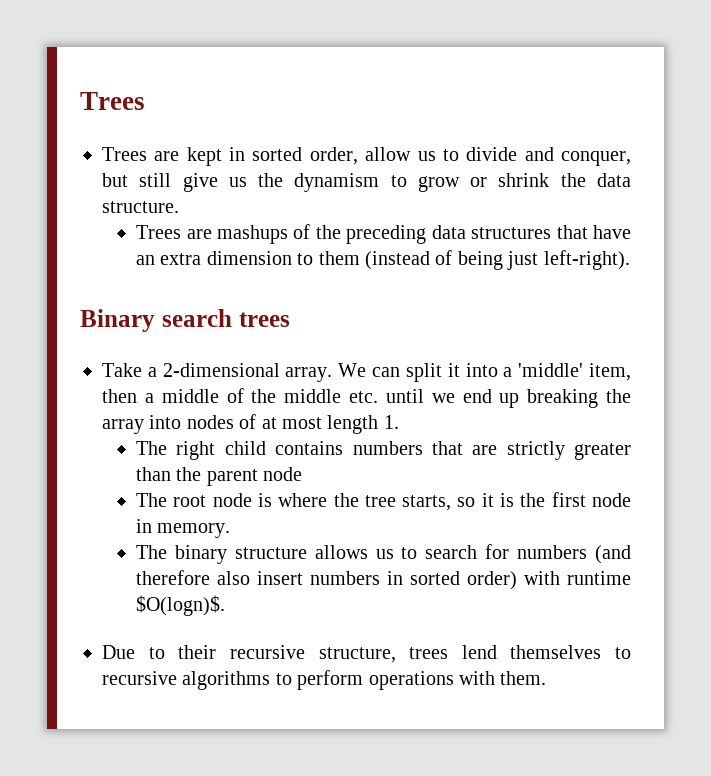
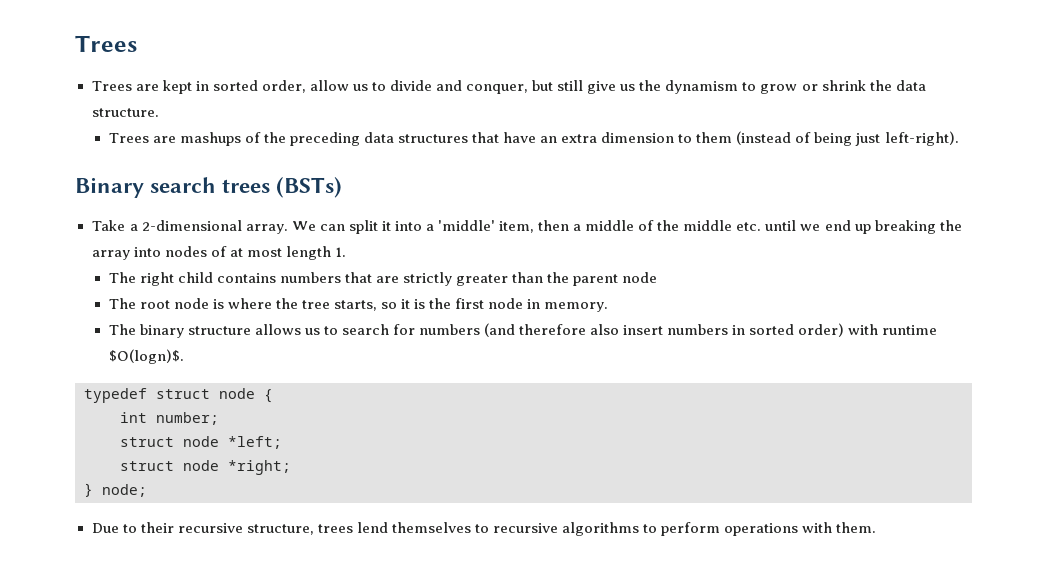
- Binary search trees
+ Binary search trees (BSTs)
+ typedef struct node {
+ int number;
+ struct node *left;
+ struct node *right;
+ } node;

